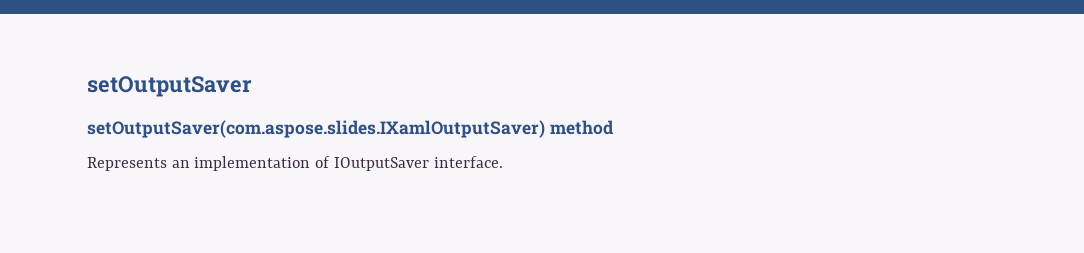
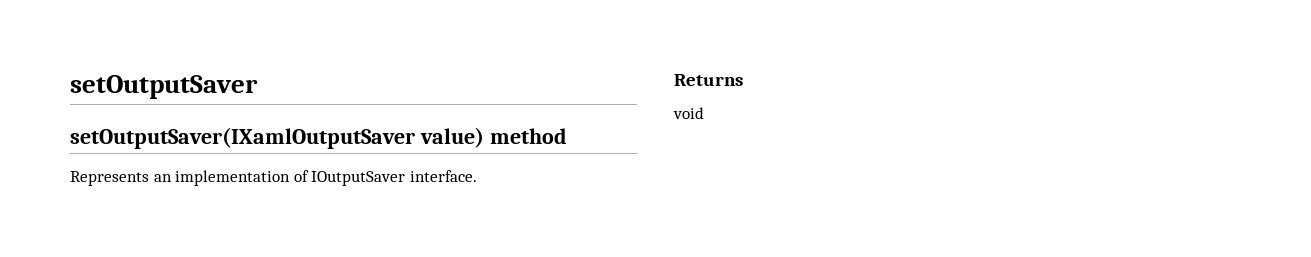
- setOutputSaver(com.aspose.slides.IXamlOutputSaver) method
+ setOutputSaver(IXamlOutputSaver value) method
+ Returns
+ void

